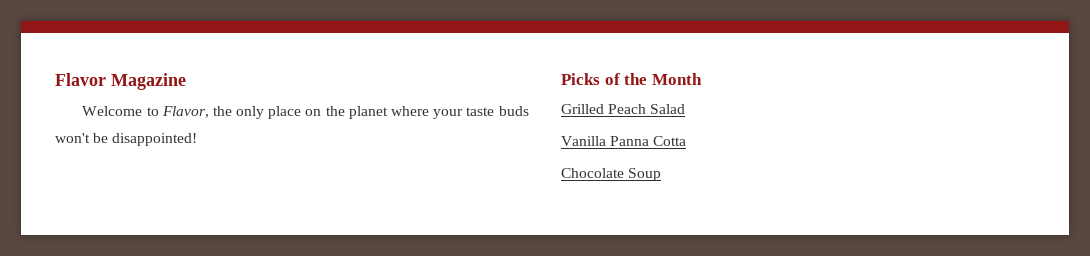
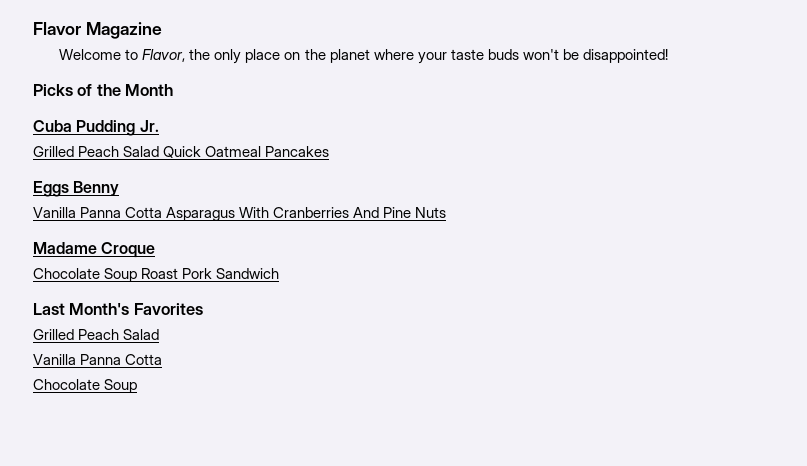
+ Cuba Pudding Jr.
+ Grilled Peach Salad Quick Oatmeal Pancakes
+ Eggs Benny
+ Vanilla Panna Cotta Asparagus With Cranberries And Pine Nuts
+ Madame Croque
+ Chocolate Soup Roast Pork Sandwich
+ Last Month's Favorites

